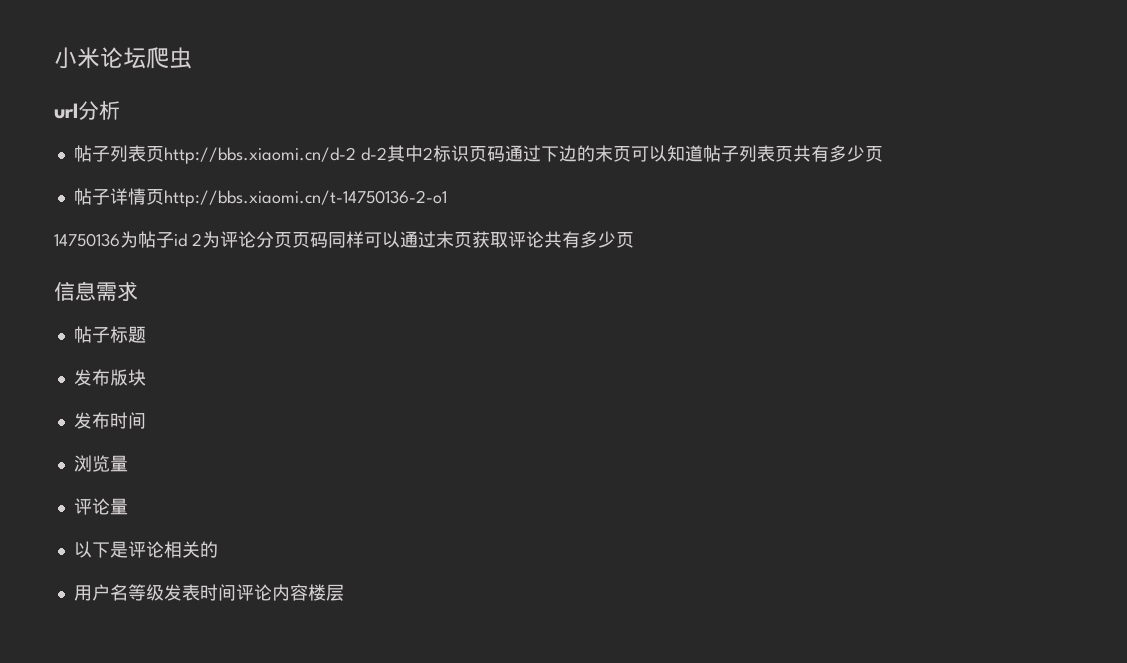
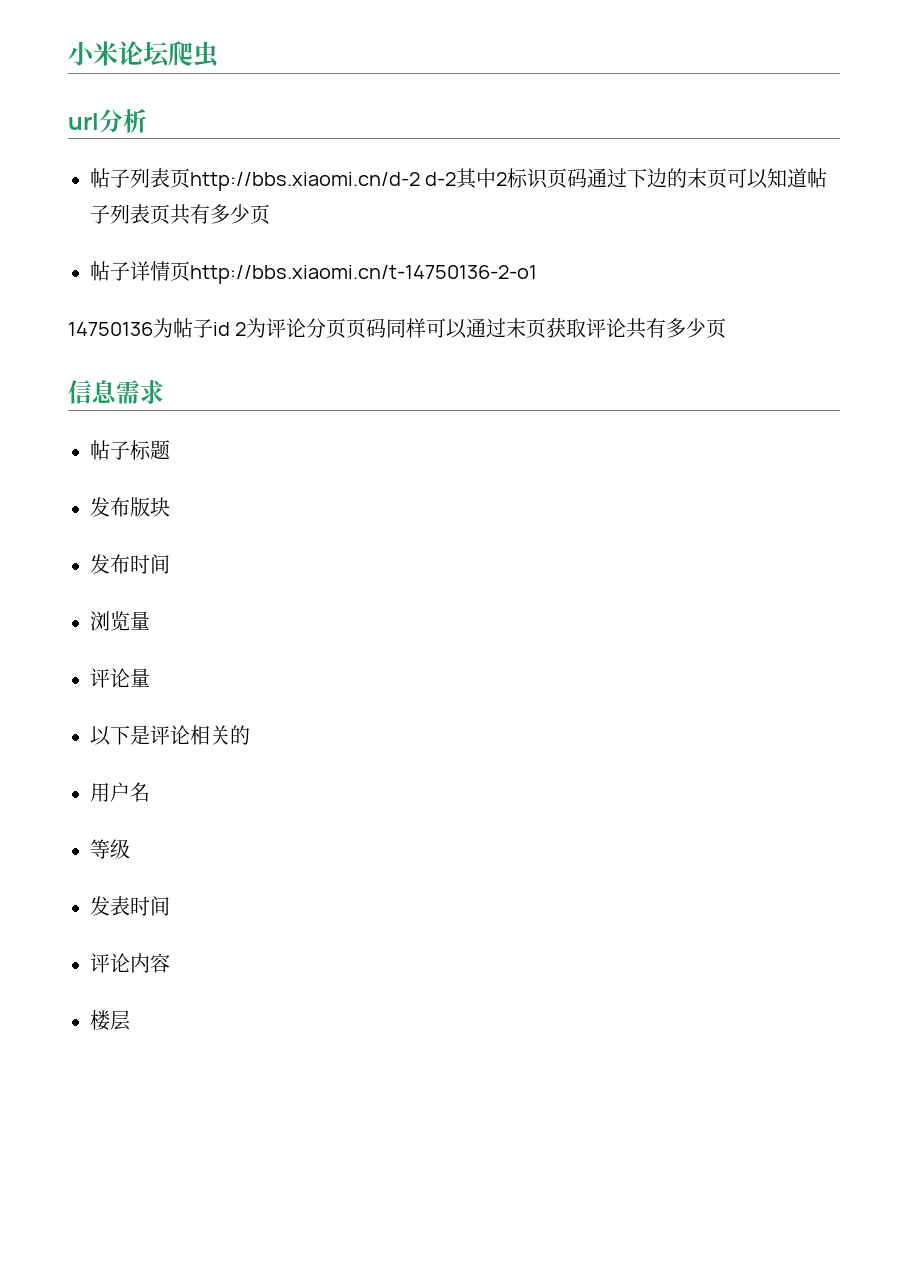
- 用户名等级发表时间评论内容楼层
+ 用户名
+ 等级
+ 发表时间
+ 评论内容
+ 楼层

